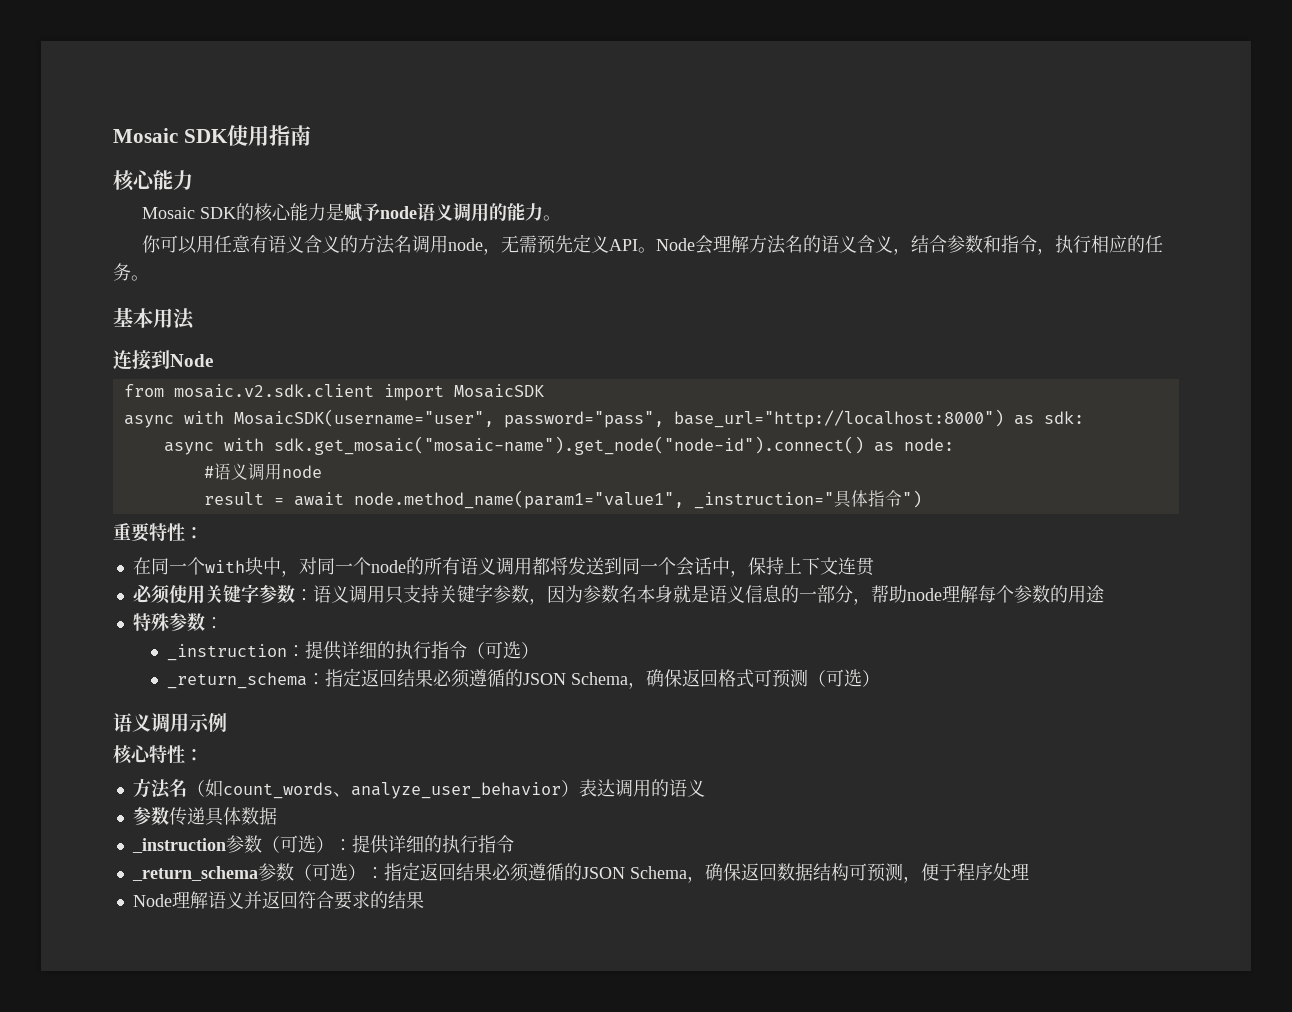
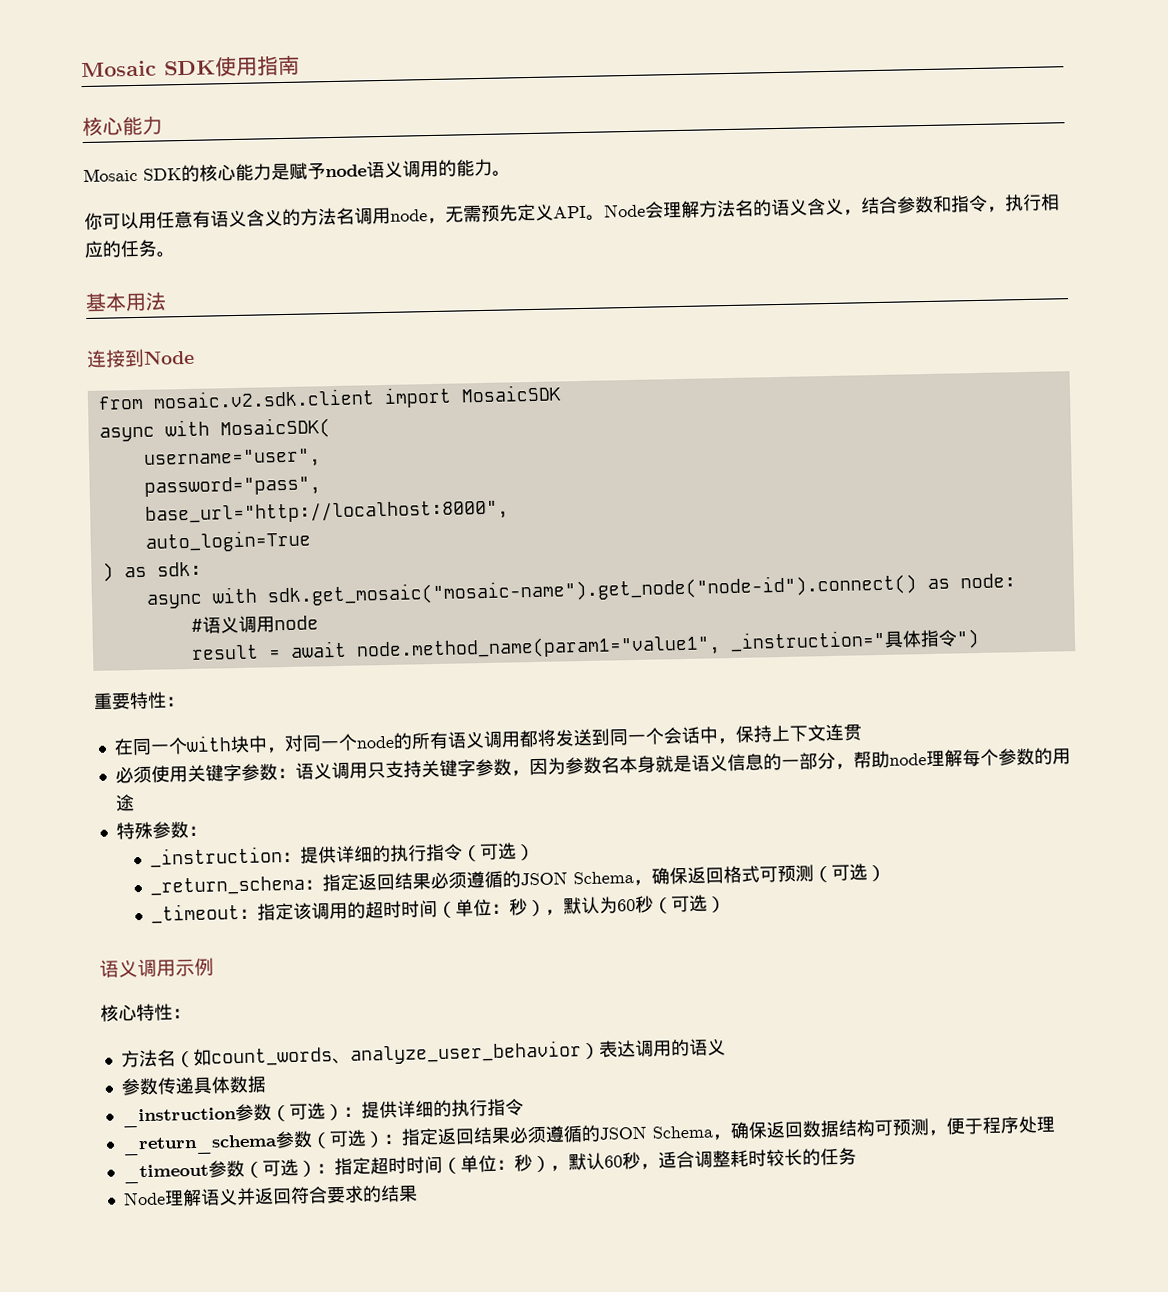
- async with MosaicSDK(username="user", password="pass", base_url="http://localhost:8000") as sdk:
+ async with MosaicSDK(
+ username="user",
+ password="pass",
+ base_url="http://localhost:8000",
+ auto_login=True
+ ) as sdk:
+ _timeout：指定该调用的超时时间（单位：秒），默认为60秒（可选）
+ _timeout参数（可选）：指定超时时间（单位：秒），默认60秒，适合调整耗时较长的任务

